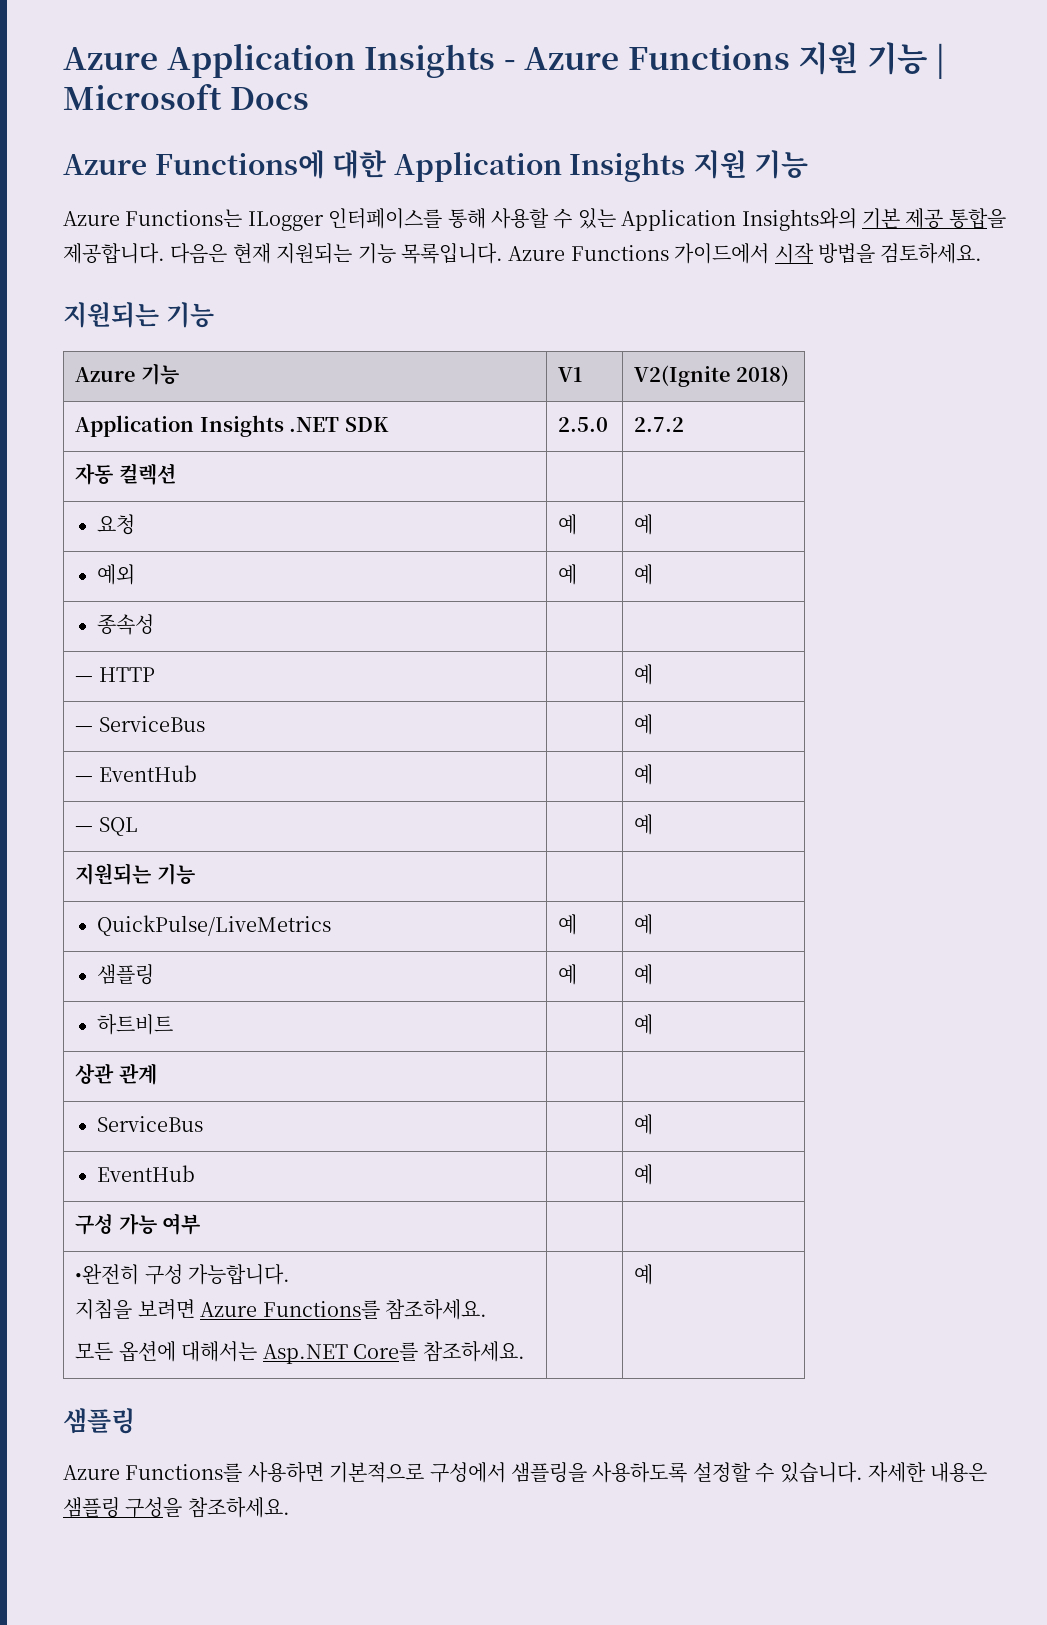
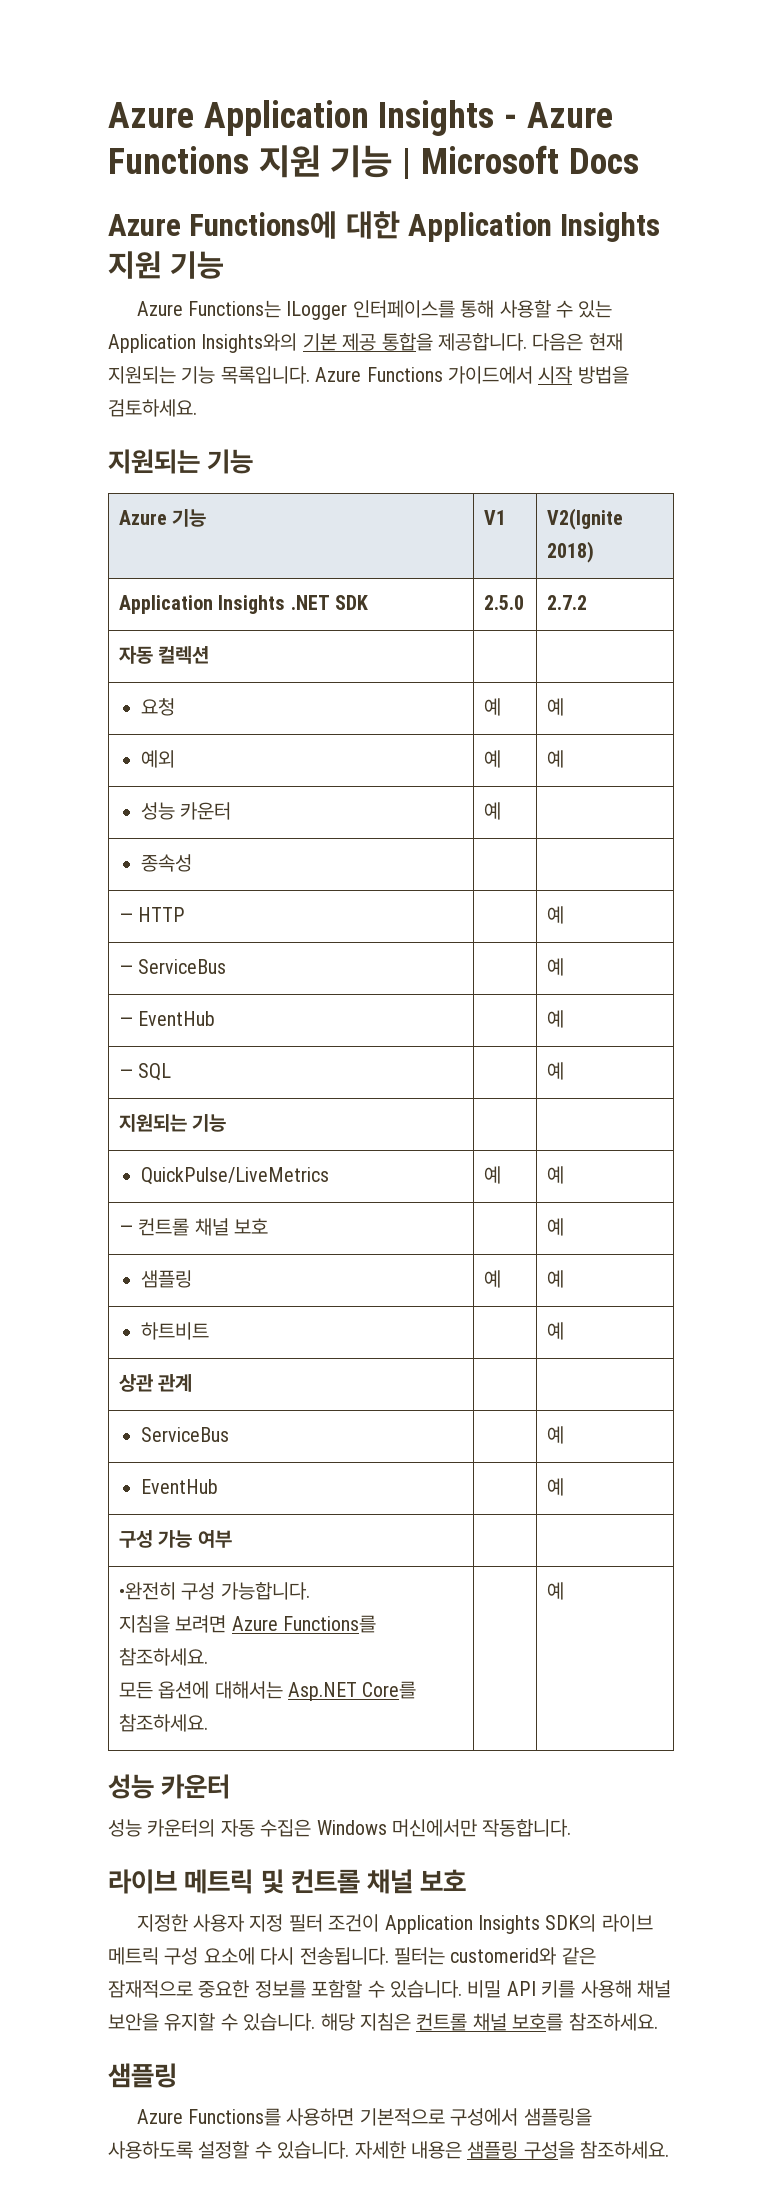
+ 성능 카운터 | 예 |
+ — 컨트롤 채널 보호 | | 예
  •완전히 구성 가능합니다.
  지침을 보려면 Azure Functions를 참조하세요.
  모든 옵션에 대해서는 Asp.NET Core를 참조하세요. | | 예
+ 성능 카운터
+ 성능 카운터의 자동 수집은 Windows 머신에서만 작동합니다.
+ 라이브 메트릭 및 컨트롤 채널 보호
+ 지정한 사용자 지정 필터 조건이 Application Insights SDK의 라이브 메트릭 구성 요소에 다시 전송됩니다. 필터는 customerid와 같은 잠재적으로 중요한 정보를 포함할 수 있습니다. 비밀 API 키를 사용해 채널 보안을 유지할 수 있습니다. 해당 지침은 컨트롤 채널 보호를 참조하세요.

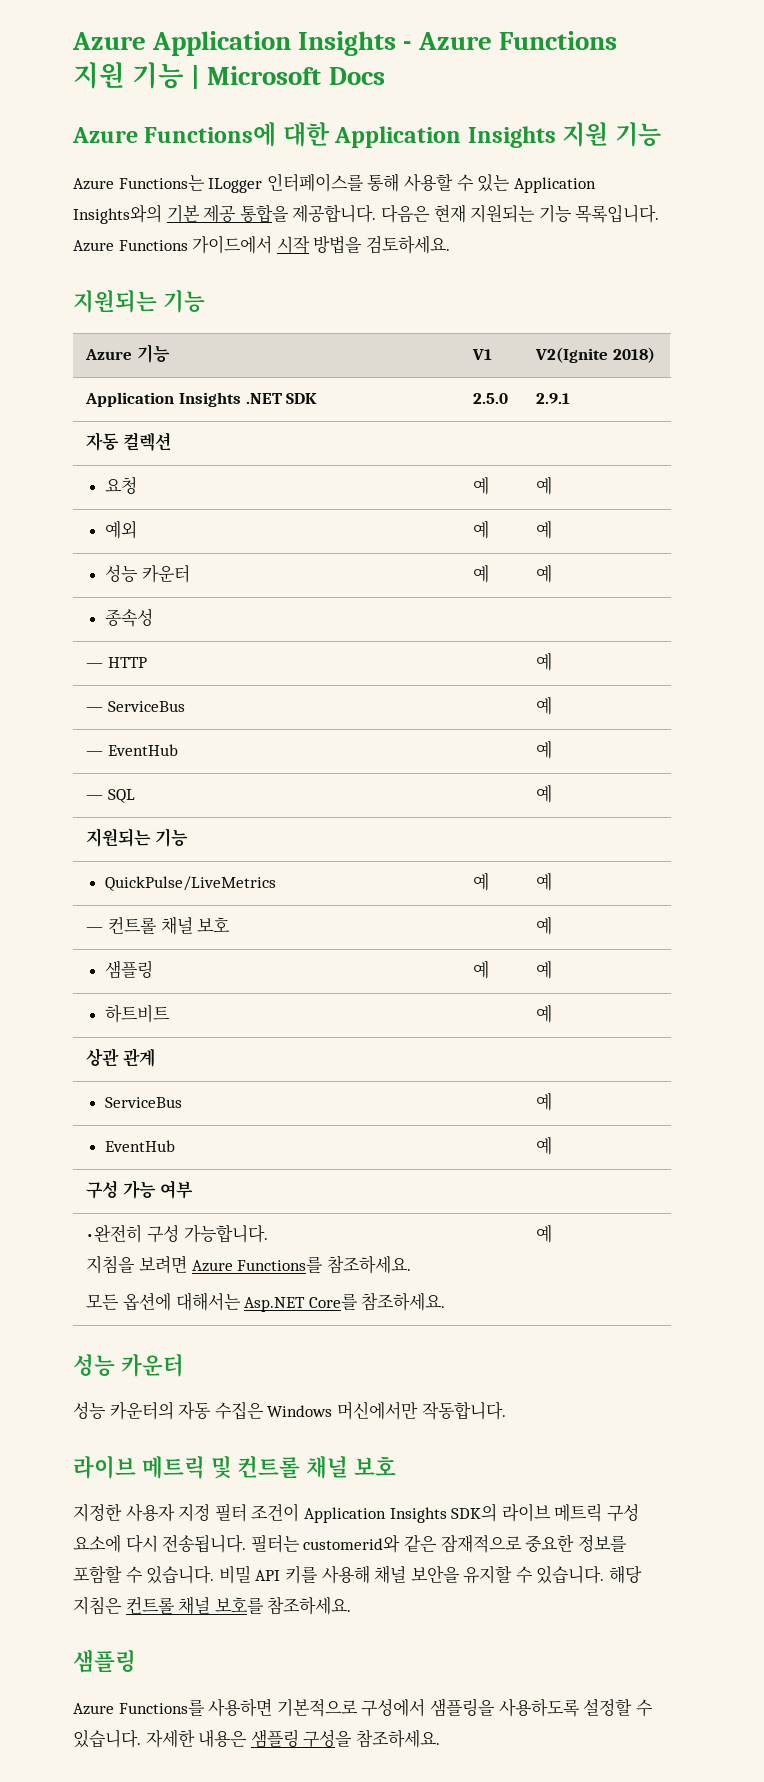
- Application Insights .NET SDK | 2.5.0 | 2.7.2
+ Application Insights .NET SDK | 2.5.0 | 2.9.1
- 성능 카운터 | 예 |
+ 성능 카운터 | 예 | 예

